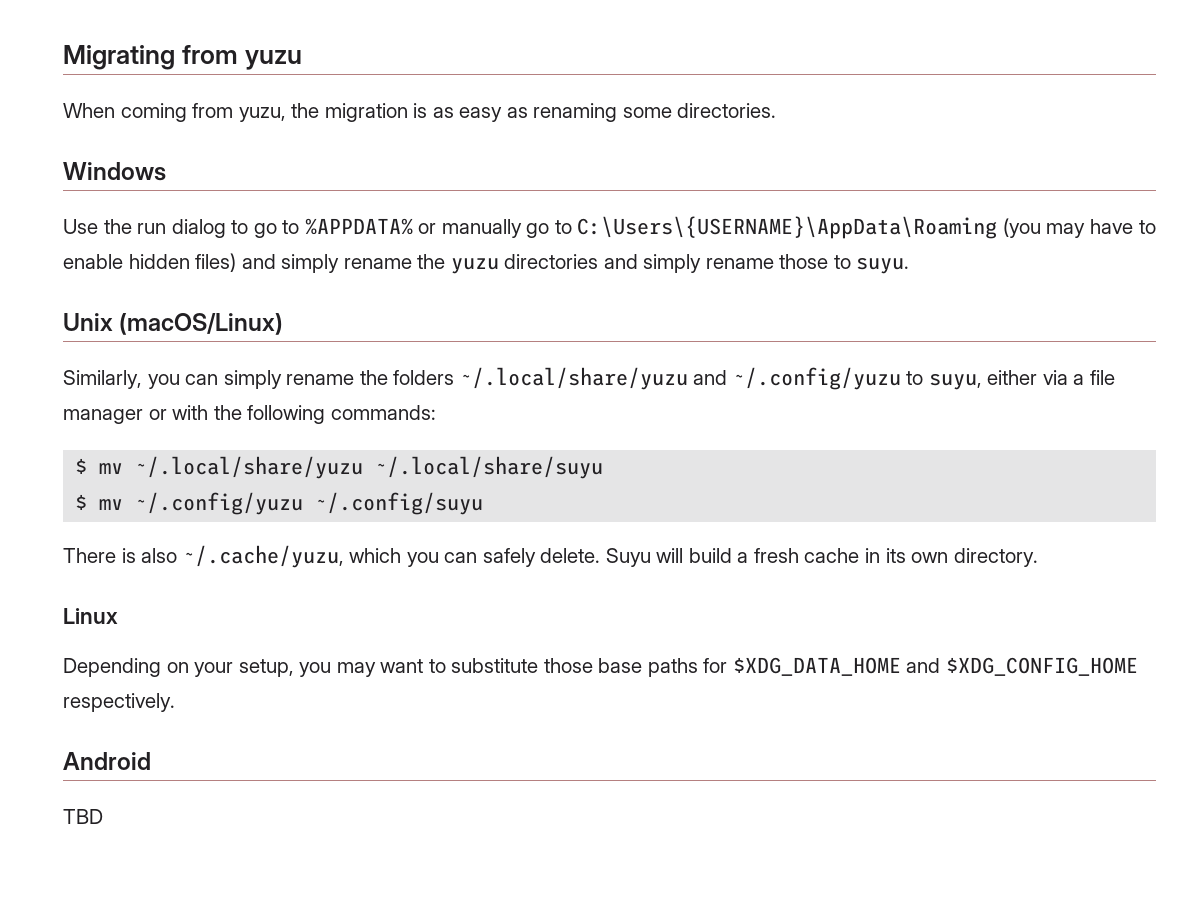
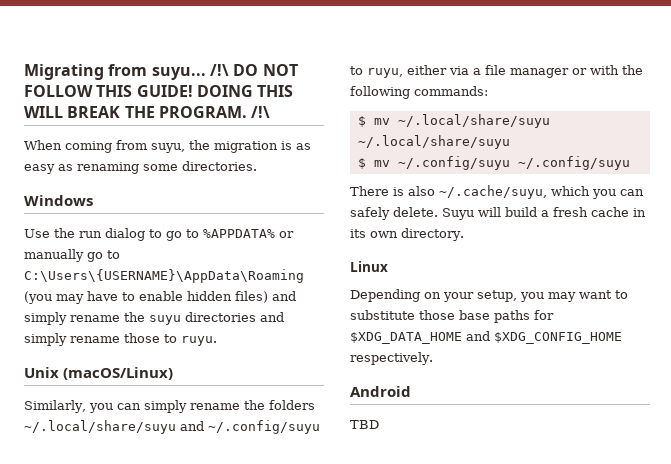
- Migrating from yuzu
+ Migrating from suyu... /!\ DO NOT FOLLOW THIS GUIDE! DOING THIS WILL BREAK THE PROGRAM. /!\
- When coming from yuzu, the migration is as easy as renaming some directories.
+ When coming from suyu, the migration is as easy as renaming some directories.
- Use the run dialog to go to %APPDATA% or manually go to C:\Users\{USERNAME}\AppData\Roaming (you may have to enable hidden files) and simply rename the yuzu directories and simply rename those to suyu.
+ Use the run dialog to go to %APPDATA% or manually go to C:\Users\{USERNAME}\AppData\Roaming (you may have to enable hidden files) and simply rename the suyu directories and simply rename those to ruyu.
- Similarly, you can simply rename the folders ~/.local/share/yuzu and ~/.config/yuzu to suyu, either via a file manager or with the following commands:
+ Similarly, you can simply rename the folders ~/.local/share/suyu and ~/.config/suyu to ruyu, either via a file manager or with the following commands:
- $ mv ~/.local/share/yuzu ~/.local/share/suyu
+ $ mv ~/.local/share/suyu ~/.local/share/suyu
- $ mv ~/.config/yuzu ~/.config/suyu
+ $ mv ~/.config/suyu ~/.config/suyu
- There is also ~/.cache/yuzu, which you can safely delete.
+ There is also ~/.cache/suyu, which you can safely delete.

